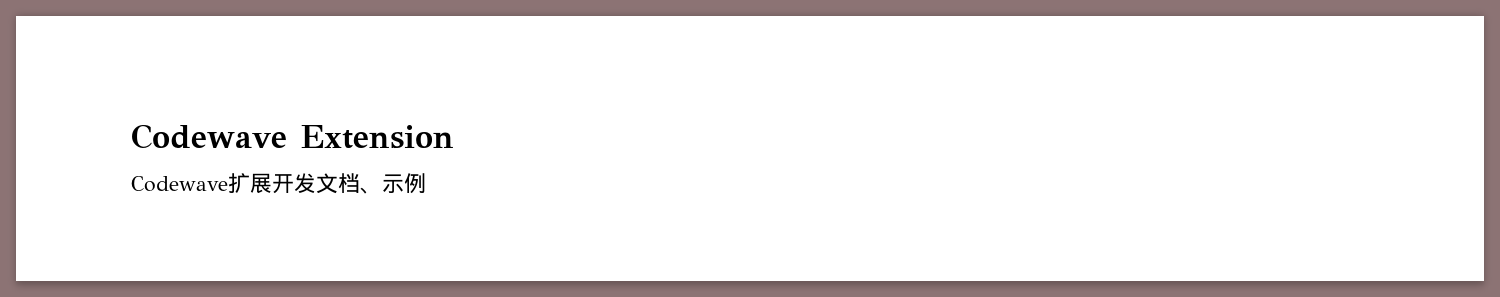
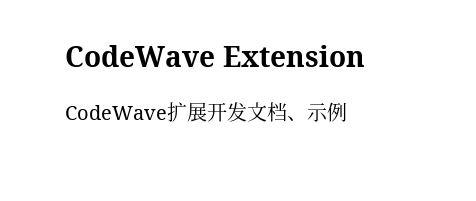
- Codewave Extension
+ CodeWave Extension
- Codewave扩展开发文档、示例
+ CodeWave扩展开发文档、示例

